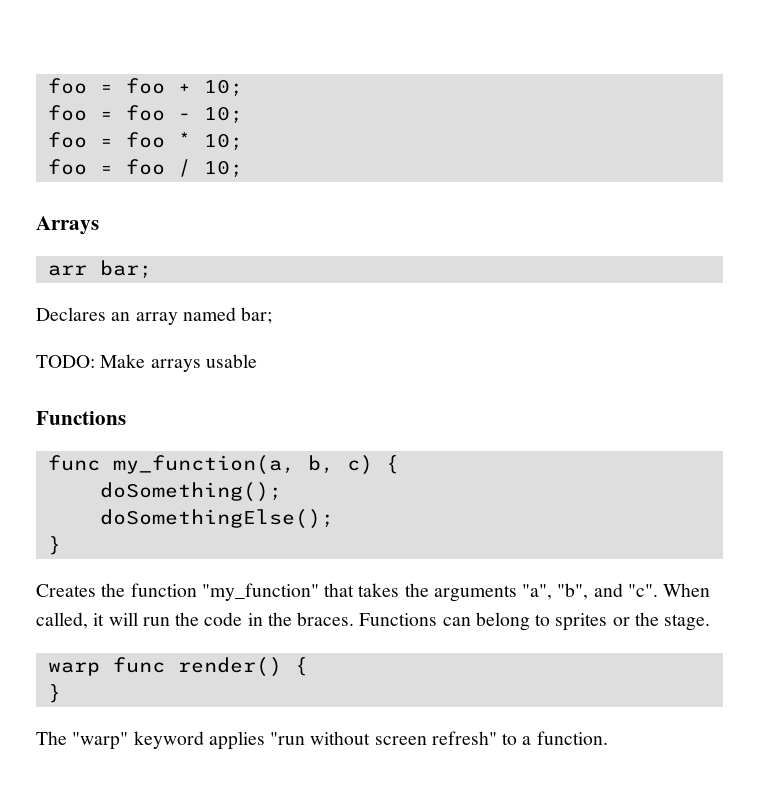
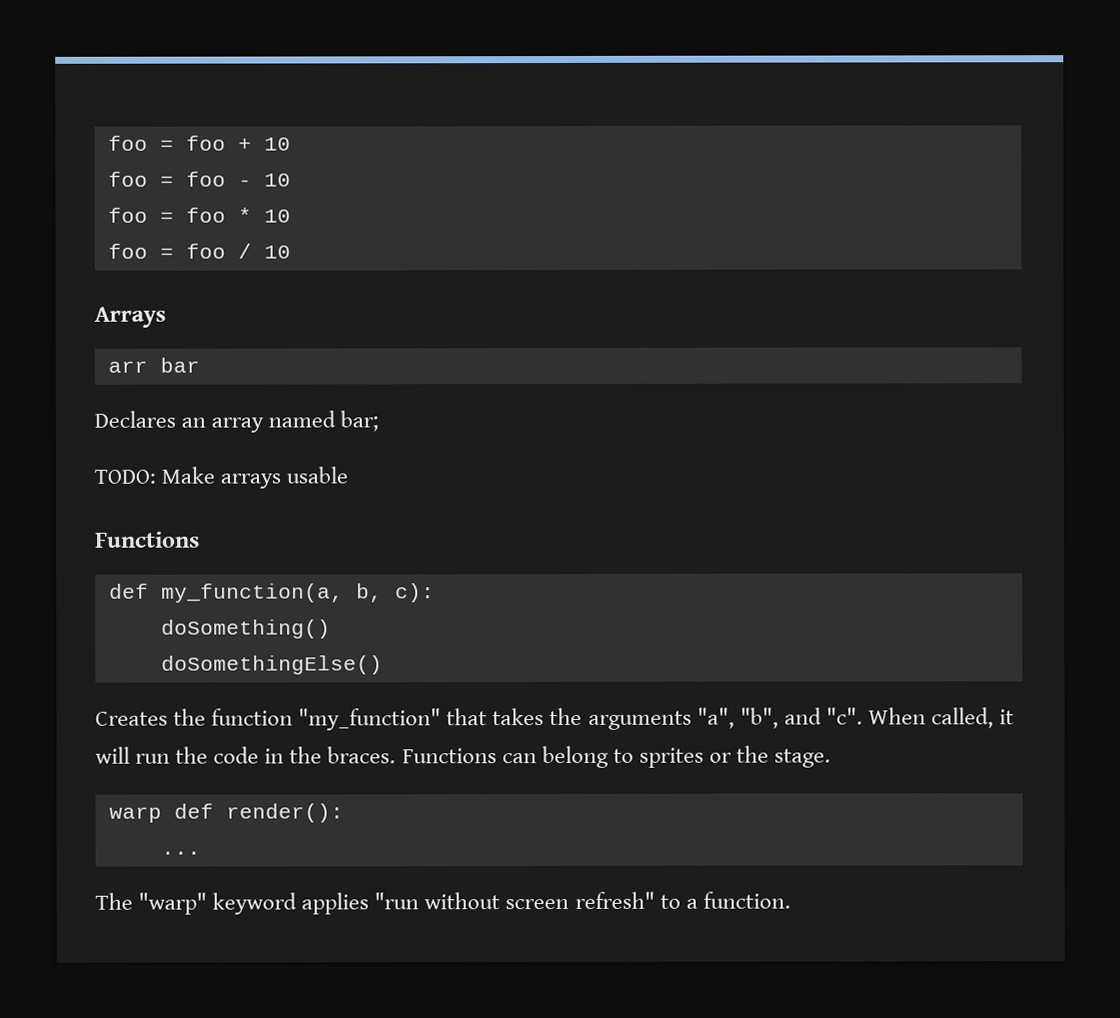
- foo = foo + 10;
+ foo = foo + 10
- foo = foo - 10;
+ foo = foo - 10
- foo = foo * 10;
+ foo = foo * 10
- foo = foo / 10;
+ foo = foo / 10
- arr bar;
+ arr bar
- func my_function(a, b, c) {
- doSomething();
- doSomethingElse();
- }
+ def my_function(a, b, c):
+ doSomething()
+ doSomethingElse()
- warp func render() {
- }
+ warp def render():
+ ...

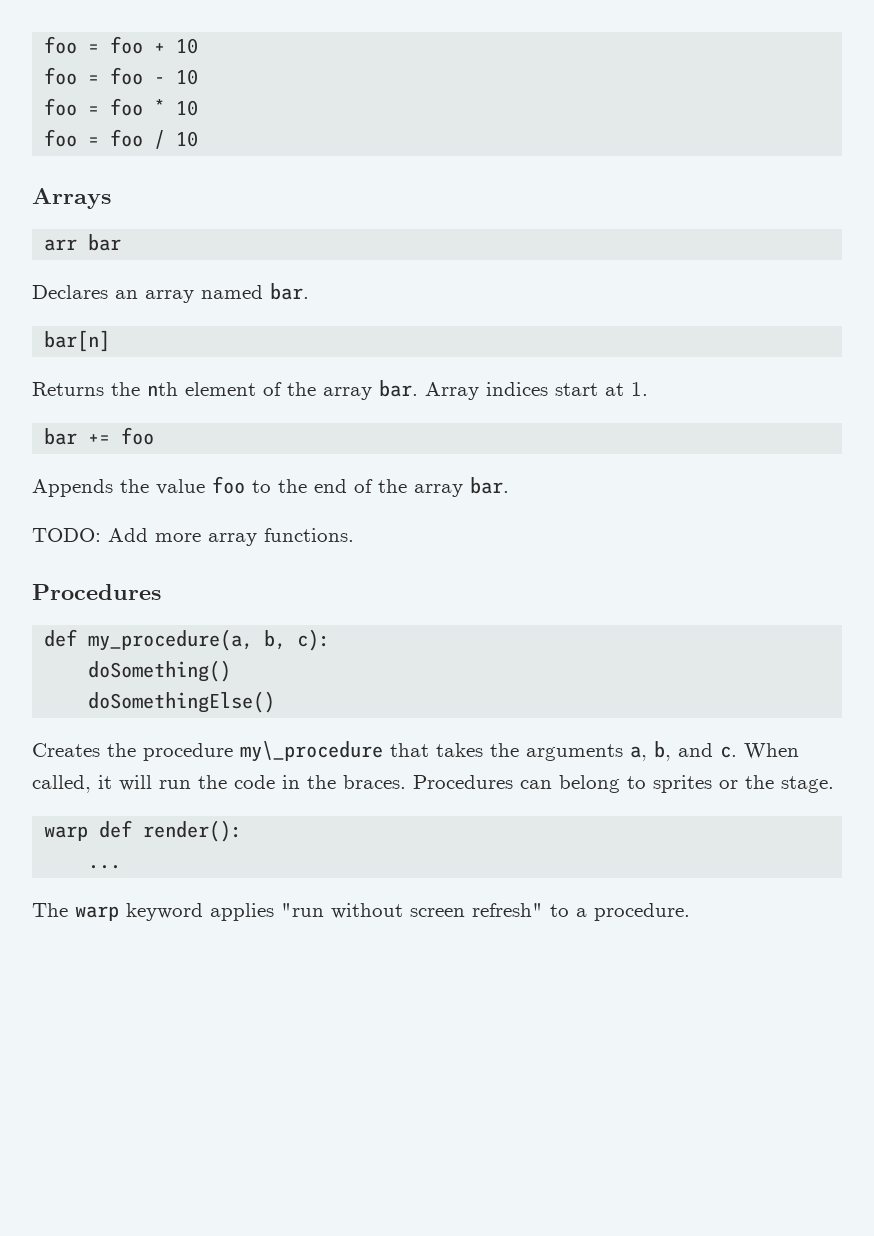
- Declares an array named bar;
- TODO: Make arrays usable
- Functions
- def my_function(a, b, c):
+ Declares an array named bar.
+ bar[n]
+ Returns the nth element of the array bar. Array indices start at 1.
+ bar += foo
+ Appends the value foo to the end of the array bar.
+ TODO: Add more array functions.
+ Procedures
+ def my_procedure(a, b, c):
- Creates the function "my_function" that takes the arguments "a", "b", and "c".
+ Creates the procedure my\_procedure that takes the arguments a, b, and c.
- Functions can belong to sprites or the stage.
+ Procedures can belong to sprites or the stage.
- The "warp" keyword applies "run without screen refresh" to a function.
+ The warp keyword applies "run without screen refresh" to a procedure.

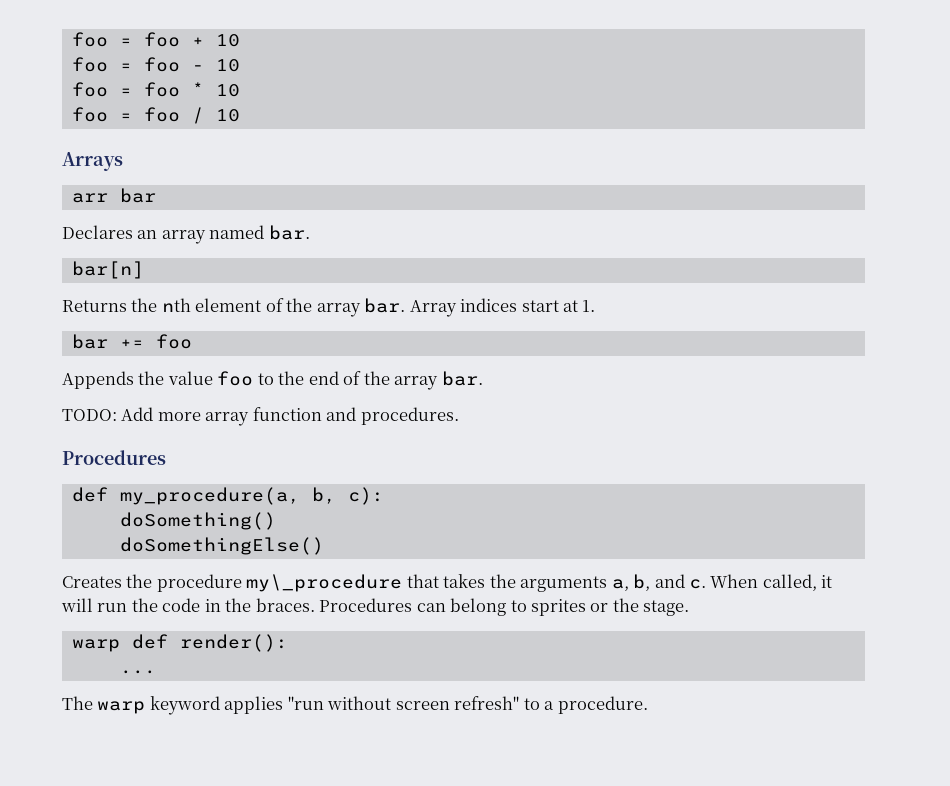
- TODO: Add more array functions.
+ TODO: Add more array function and procedures.

